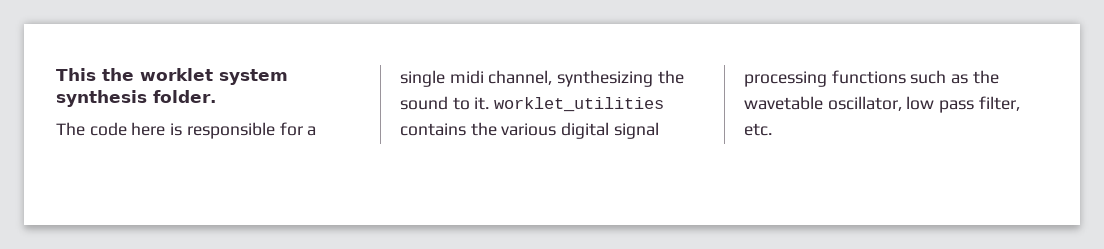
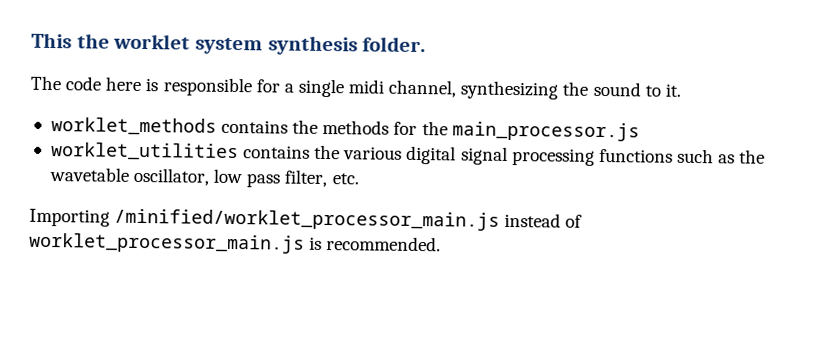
- The code here is responsible for a single midi channel, synthesizing the sound to it. worklet_utilities contains the various digital signal processing functions such as the wavetable oscillator, low pass filter, etc.
+ The code here is responsible for a single midi channel, synthesizing the sound to it.
+ worklet_methods contains the methods for the main_processor.js
+ worklet_utilities contains the various digital signal processing functions such as the wavetable oscillator, low pass filter, etc.
+ Importing /minified/worklet_processor_main.js instead of worklet_processor_main.js is recommended.

